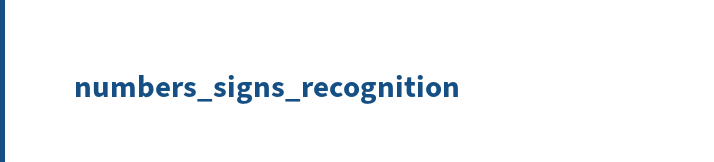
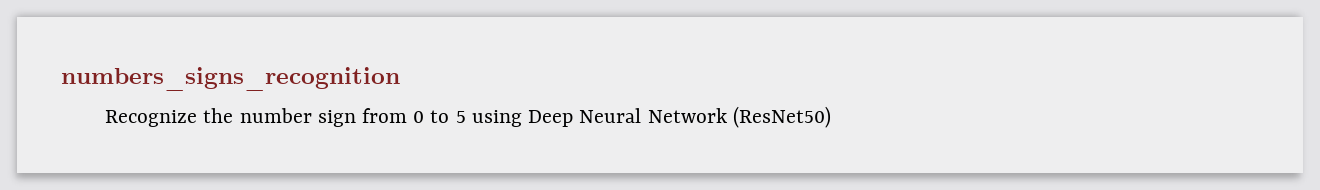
+ Recognize the number sign from 0 to 5 using Deep Neural Network (ResNet50)

